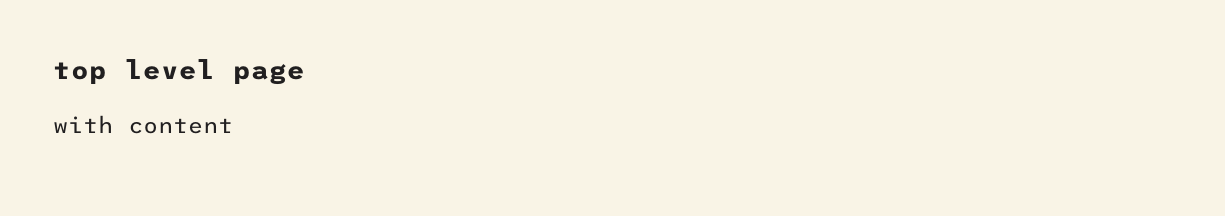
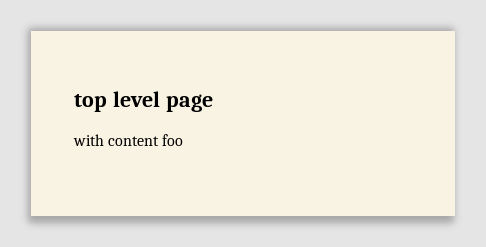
- with content
+ with content foo

